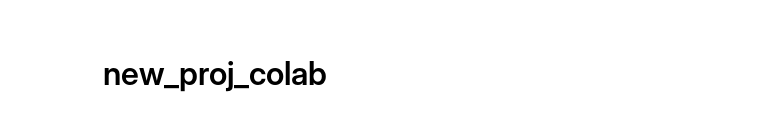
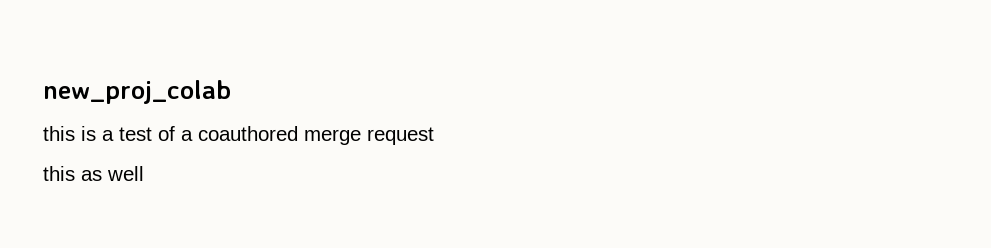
+ this is a test of a coauthored merge request
+ this as well

